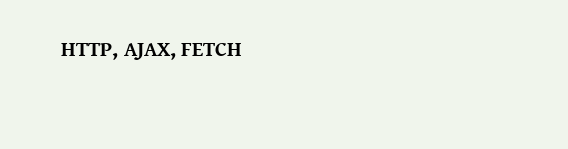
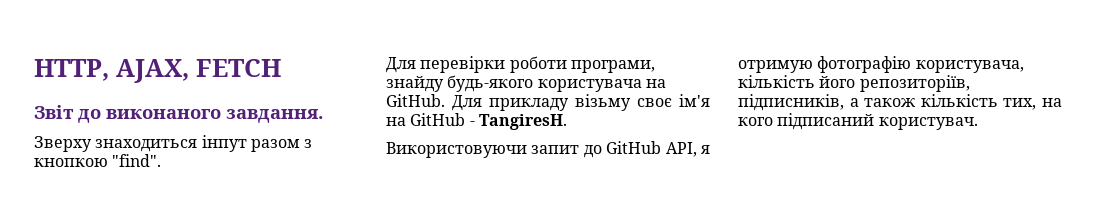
+ Звіт до виконаного завдання.
+ Зверху знаходиться інпут разом з кнопкою "find".
+ Для перевірки роботи програми, знайду будь-якого користувача на GitHub. Для прикладу візьму своє ім'я на GitHub - TangiresH.
+ Використовуючи запит до GitHub API, я отримую фотографію користувача, кількість його репозиторіїв, підписників, а також кількість тих, на кого підписаний користувач.

